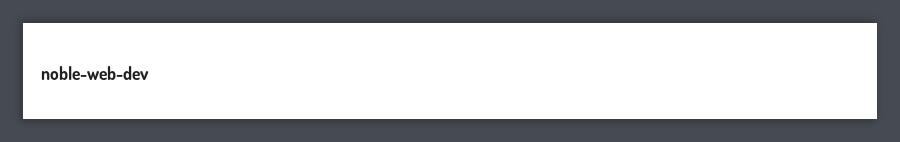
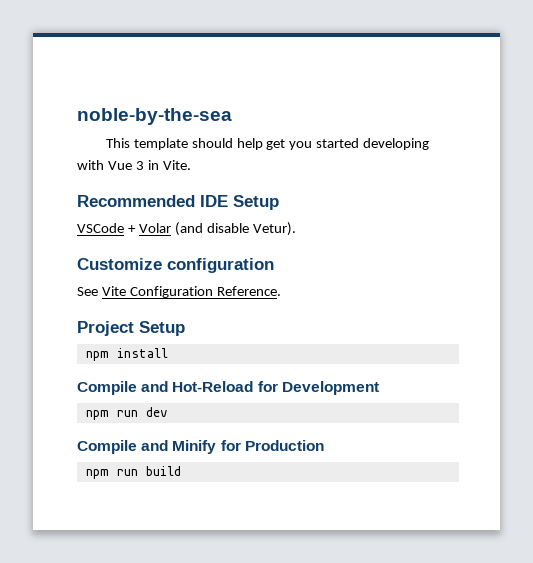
- noble-web-dev
+ noble-by-the-sea
+ This template should help get you started developing with Vue 3 in Vite.
+ Recommended IDE Setup
+ VSCode + Volar (and disable Vetur).
+ Customize configuration
+ See Vite Configuration Reference.
+ Project Setup
+ npm install
+ Compile and Hot-Reload for Development
+ npm run dev
+ Compile and Minify for Production
+ npm run build

